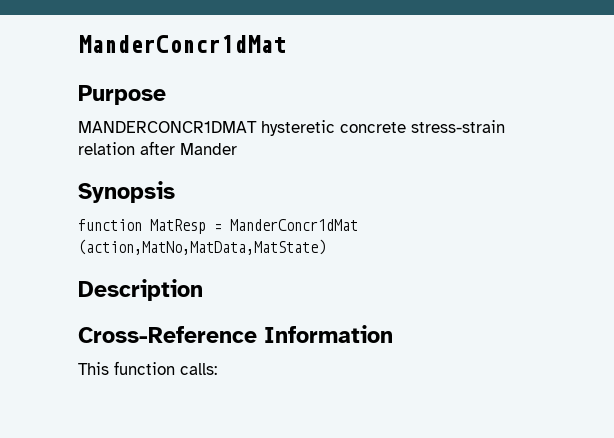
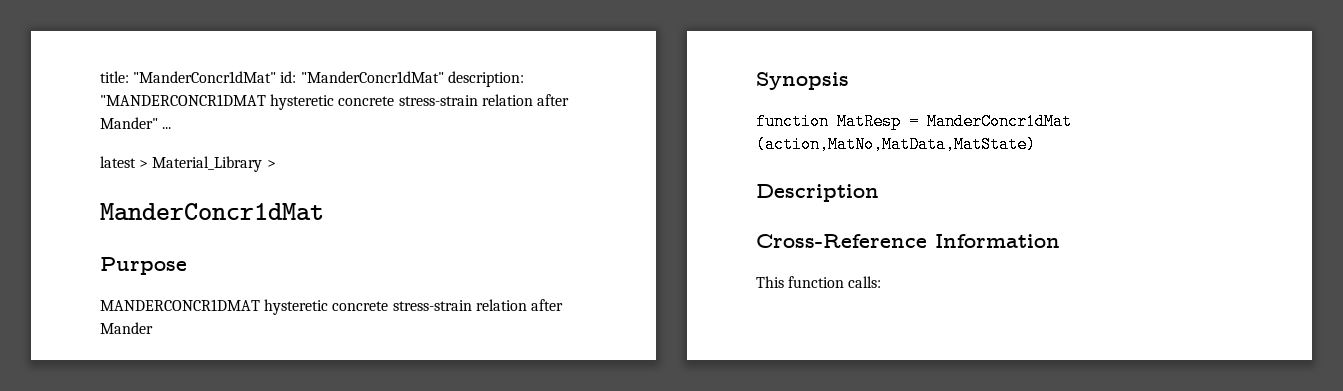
+ title: "ManderConcr1dMat" id: "ManderConcr1dMat" description: "MANDERCONCR1DMAT hysteretic concrete stress-strain relation after Mander" ...
+ latest > Material_Library >

